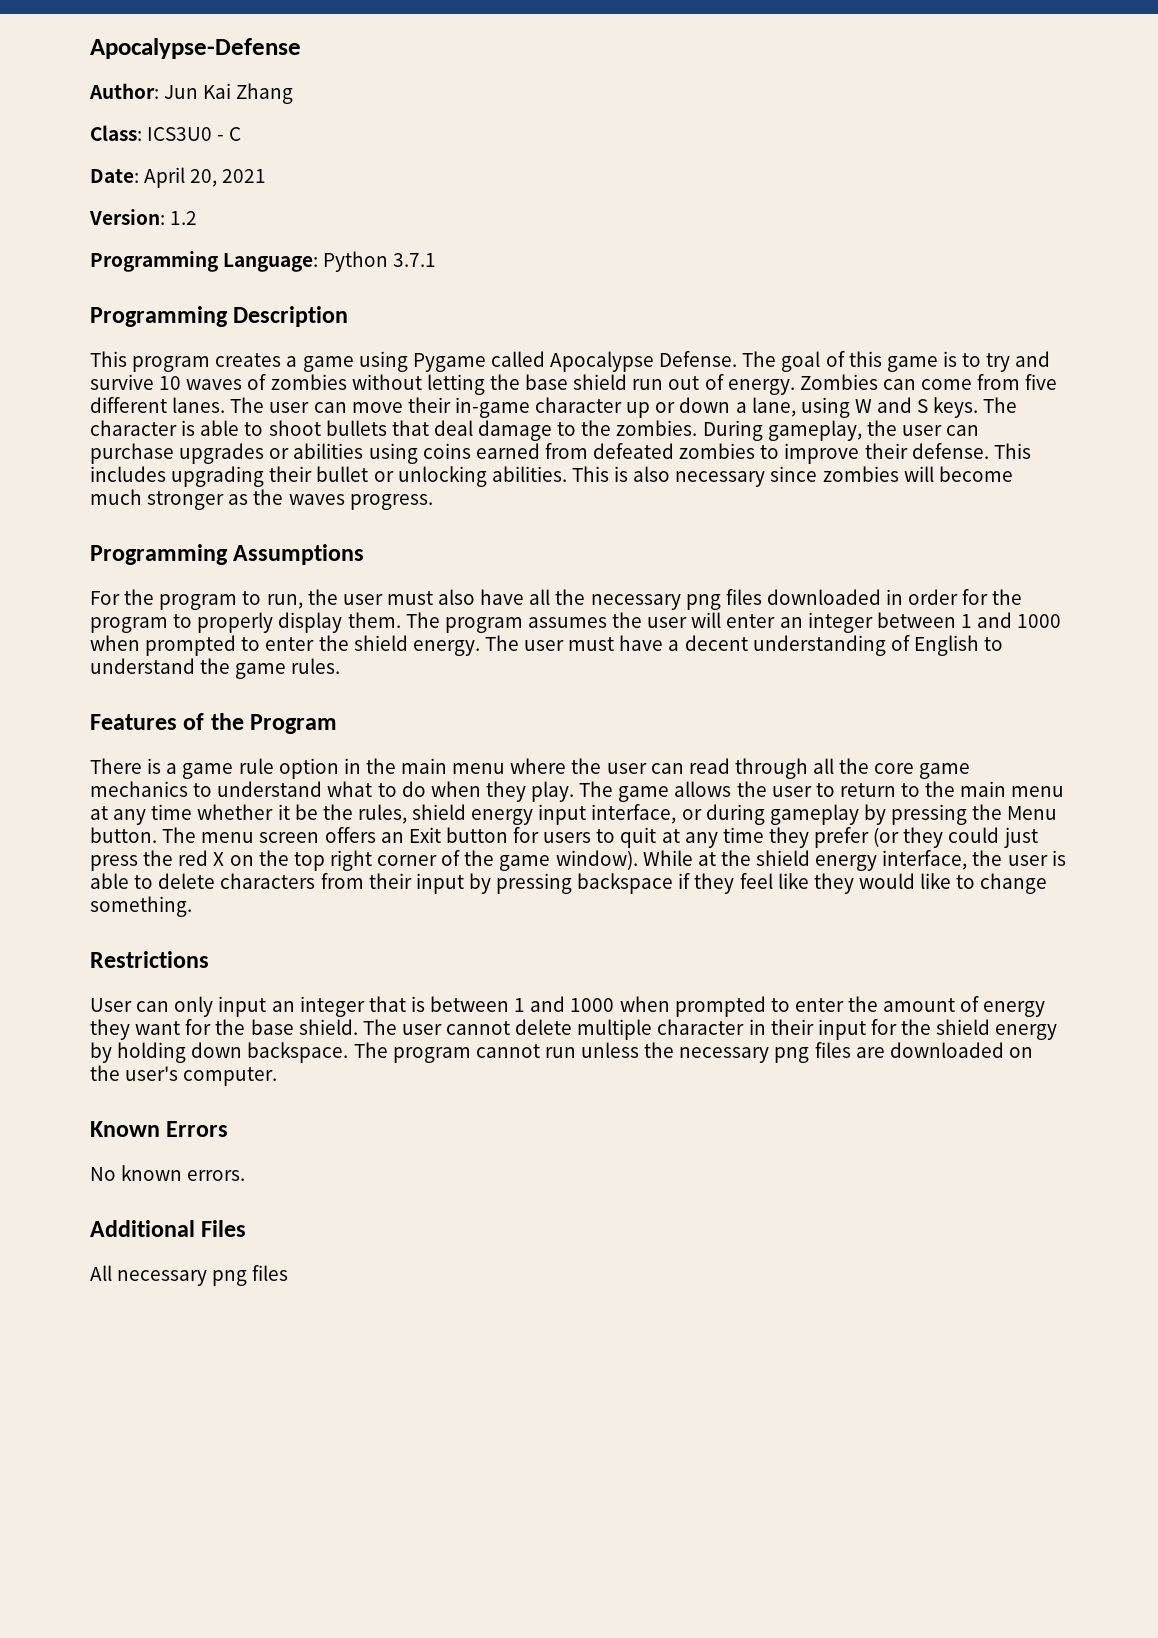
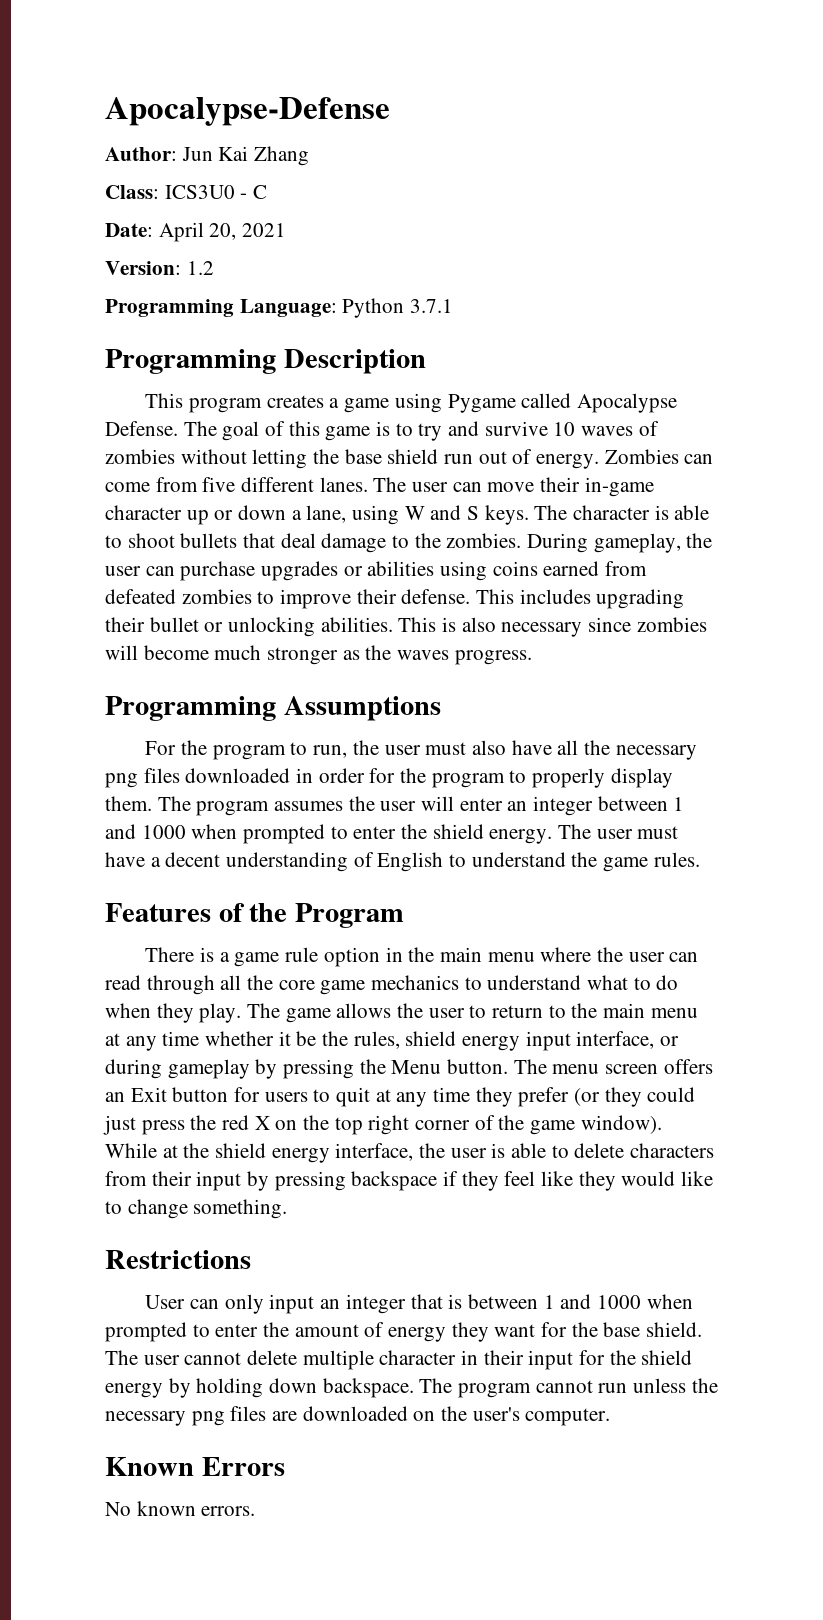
- Additional Files
- All necessary png files

